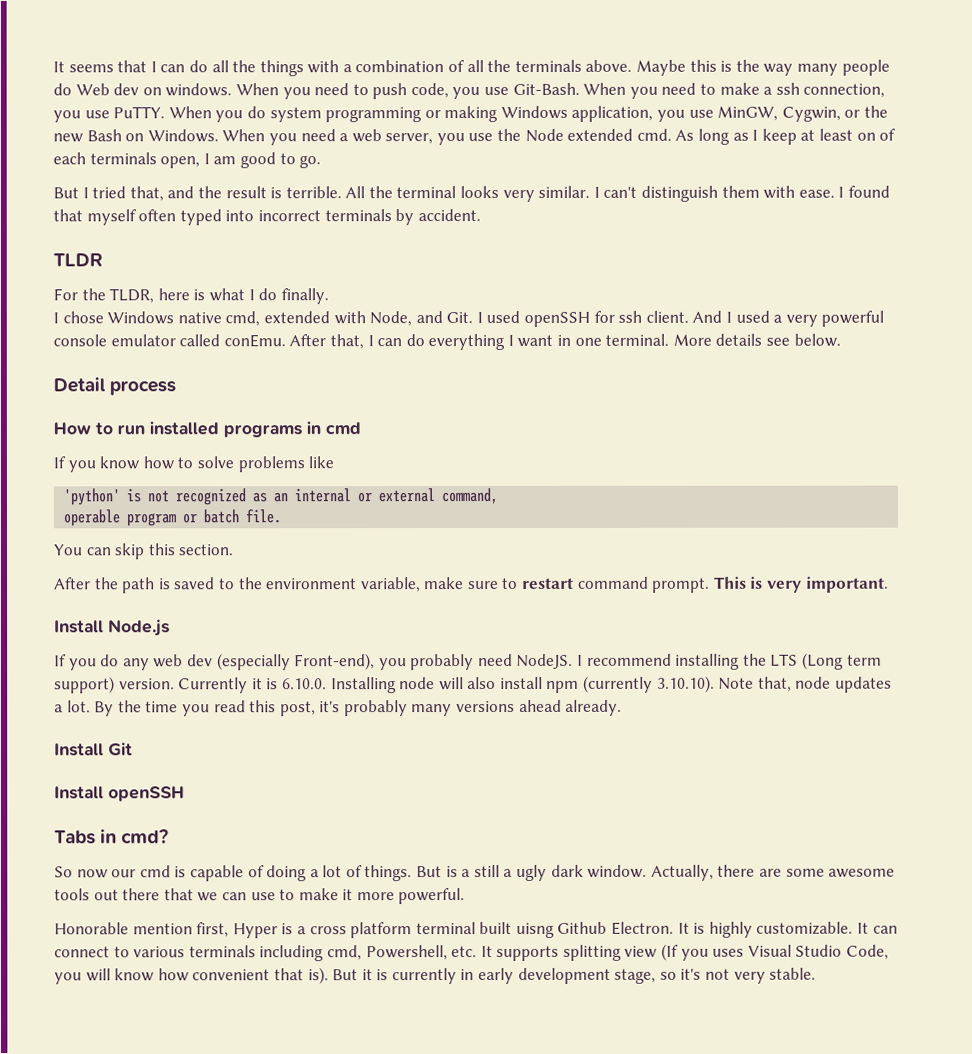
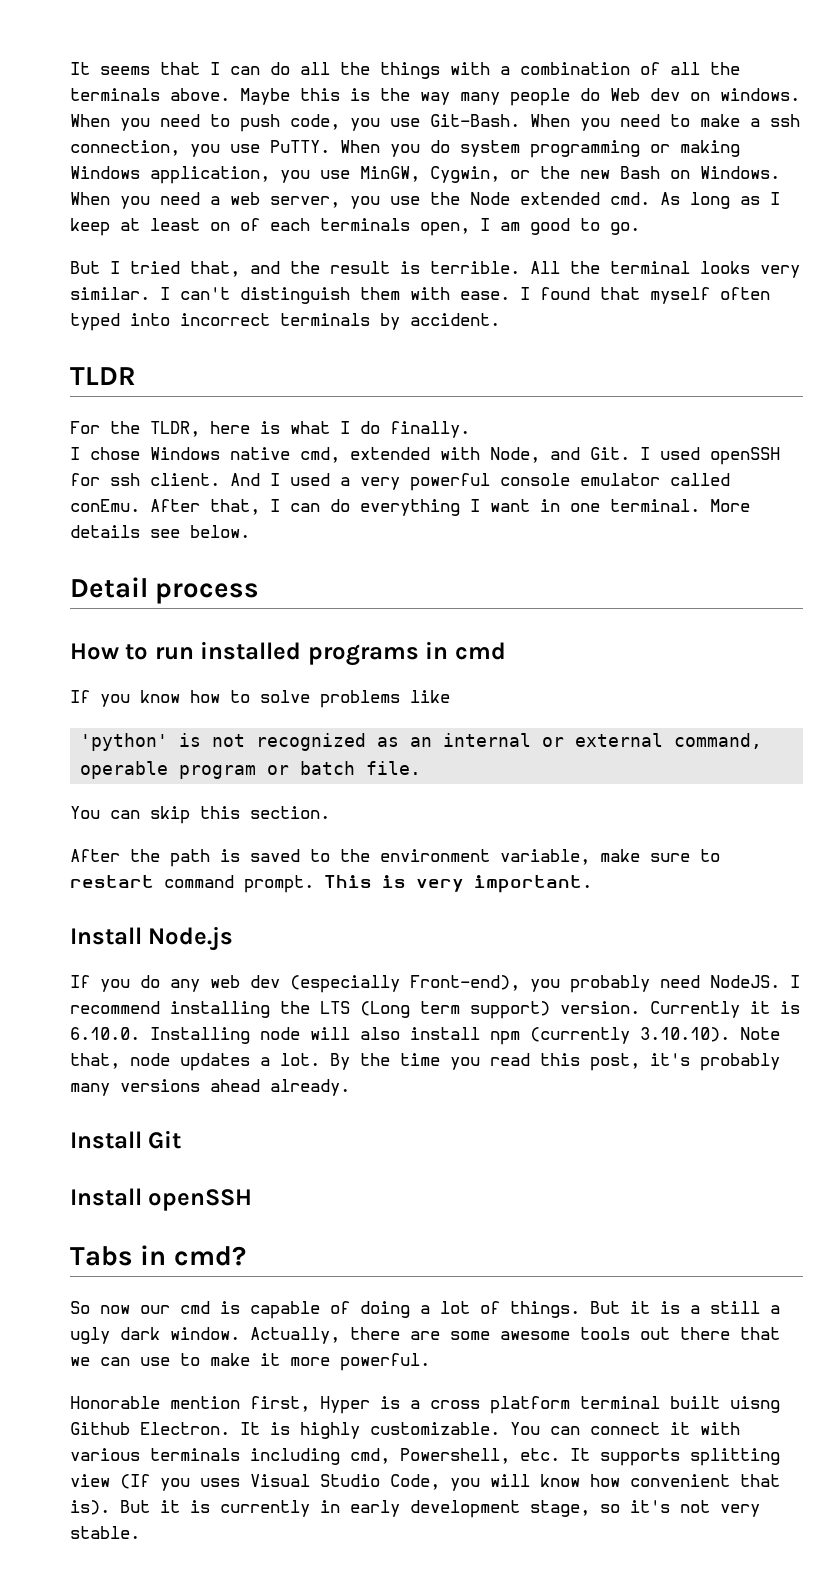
- But is a still a ugly dark window.
+ But it is a still a ugly dark window.
- It can connect to various terminals including cmd, Powershell, etc. It supports splitting view (If you uses Visual Studio Code, you will know how convenient that is).
+ You can connect it with various terminals including cmd, Powershell, etc. It supports splitting view (If you uses Visual Studio Code, you will know how convenient that is).

